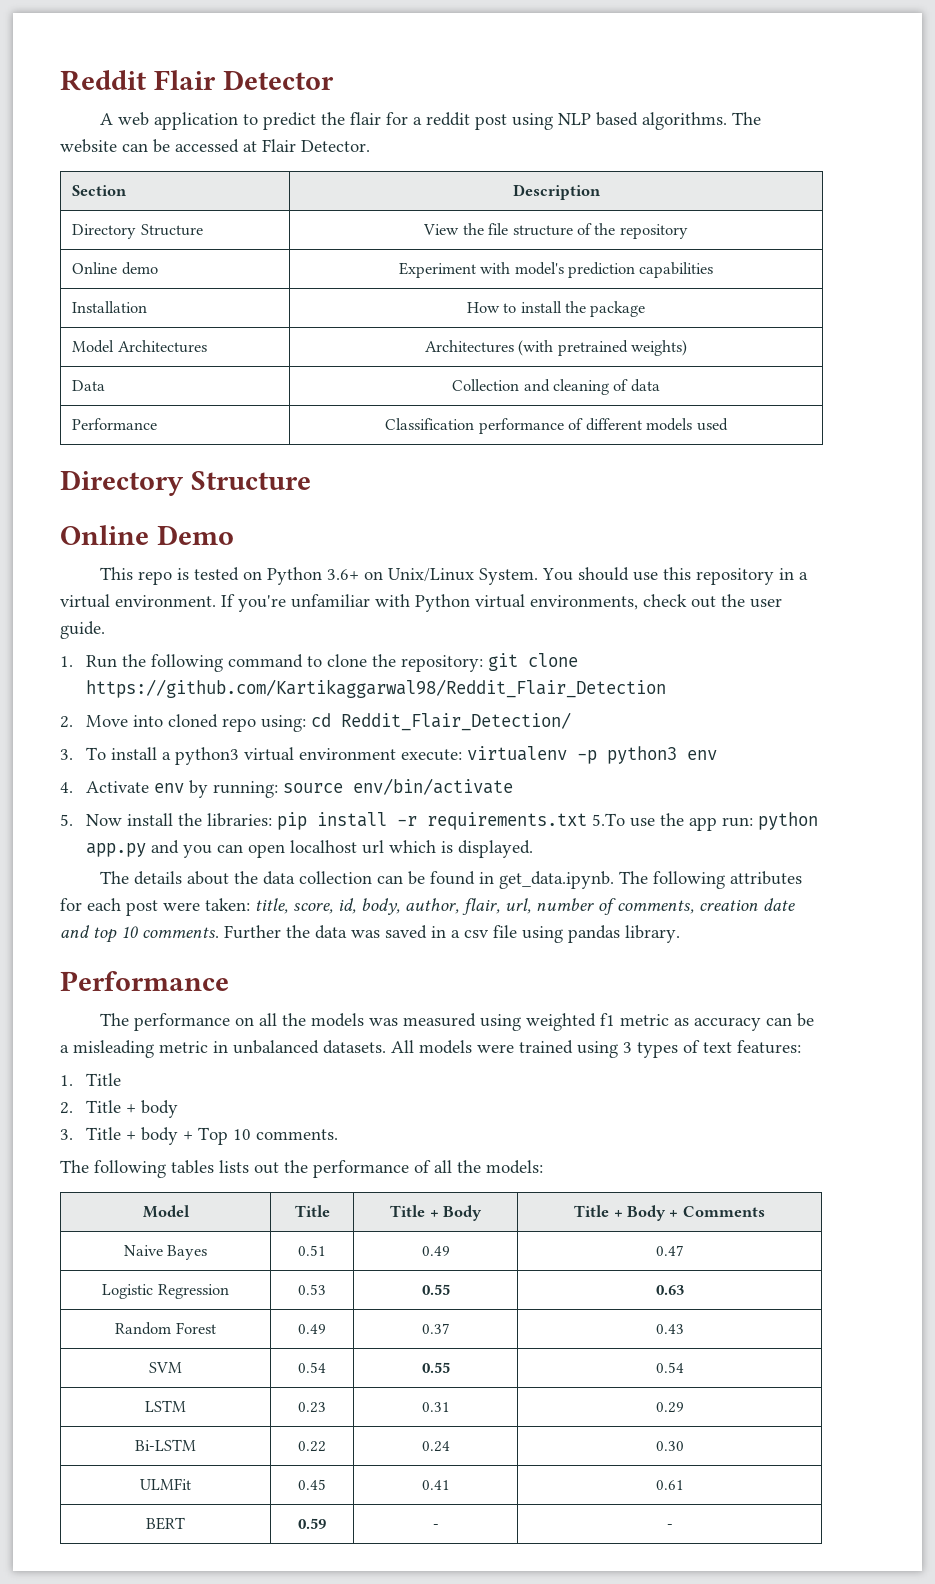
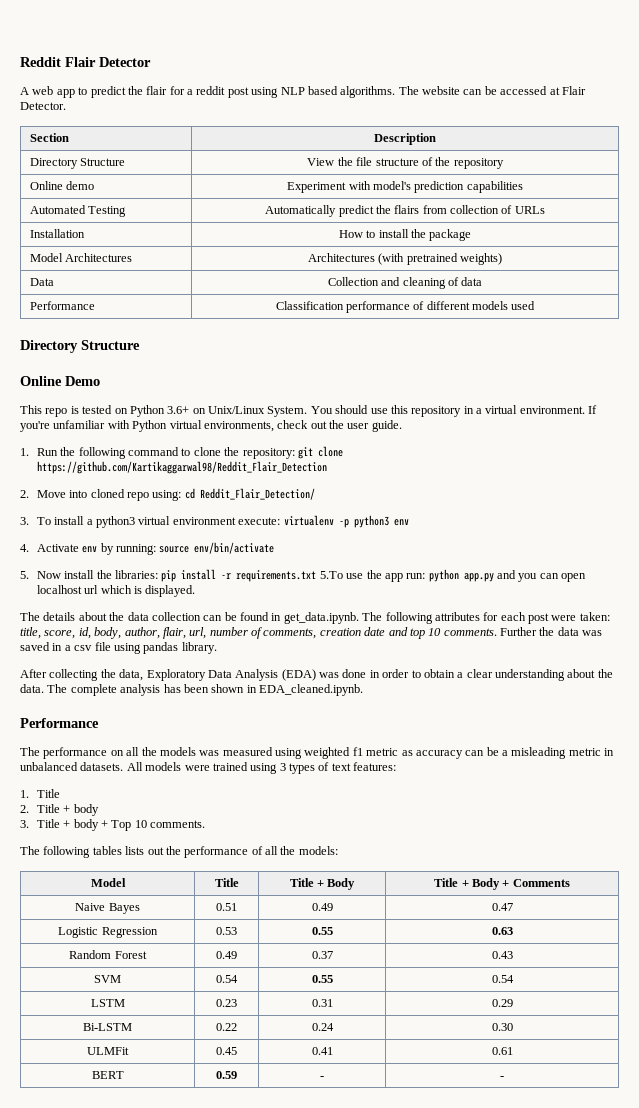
- A web application to predict the flair for a reddit post using NLP based algorithms.
+ A web app to predict the flair for a reddit post using NLP based algorithms.
+ Automated Testing | Automatically predict the flairs from collection of URLs
+ After collecting the data, Exploratory Data Analysis (EDA) was done in order to obtain a clear understanding about the data. The complete analysis has been shown in EDA_cleaned.ipynb.

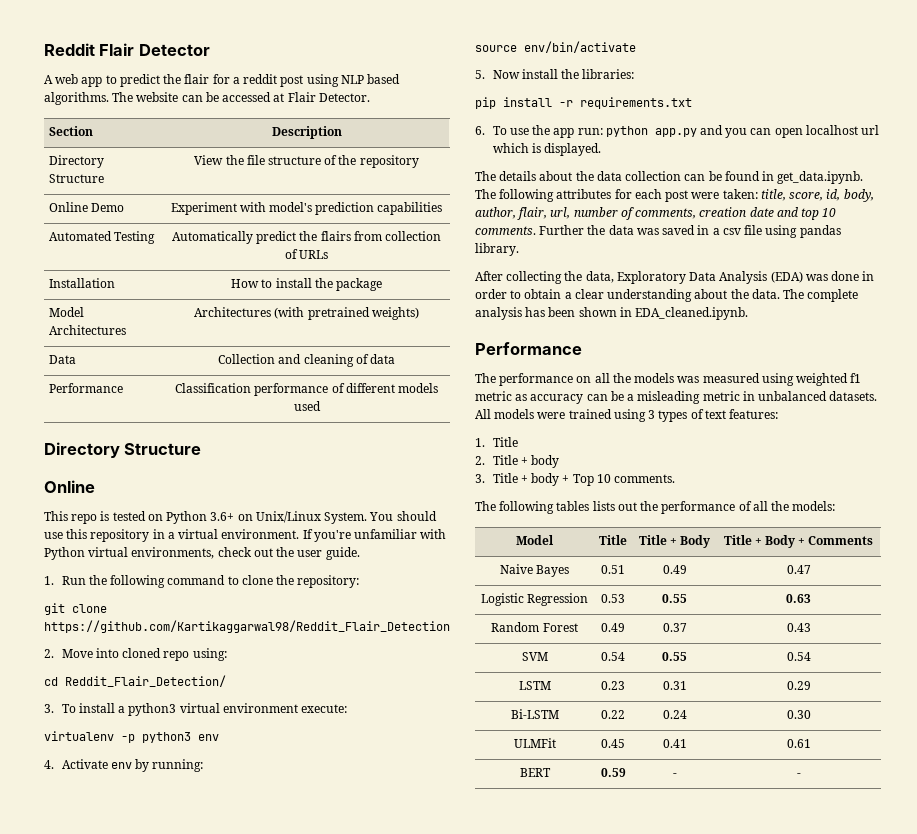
- Online demo | Experiment with model's prediction capabilities
+ Online Demo | Experiment with model's prediction capabilities
  Performance | Classification performance of different models used
  Directory Structure
- Online Demo
+ Online
- 1. Run the following command to clone the repository: git clone https://github.com/Kartikaggarwal98/Reddit_Flair_Detection
+ 1. Run the following command to clone the repository:
+ git clone https://github.com/Kartikaggarwal98/Reddit_Flair_Detection
- 2. Move into cloned repo using: cd Reddit_Flair_Detection/
+ 2. Move into cloned repo using:
+ cd Reddit_Flair_Detection/
- 3. To install a python3 virtual environment execute: virtualenv -p python3 env
+ 3. To install a python3 virtual environment execute:
+ virtualenv -p python3 env
- 4. Activate env by running: source env/bin/activate
+ 4. Activate env by running:
+ source env/bin/activate
- 5. Now install the libraries: pip install -r requirements.txt 5.To use the app run: python app.py and you can open localhost url which is displayed.
+ 5. Now install the libraries:
+ pip install -r requirements.txt
+ 6. To use the app run: python app.py and you can open localhost url which is displayed.

